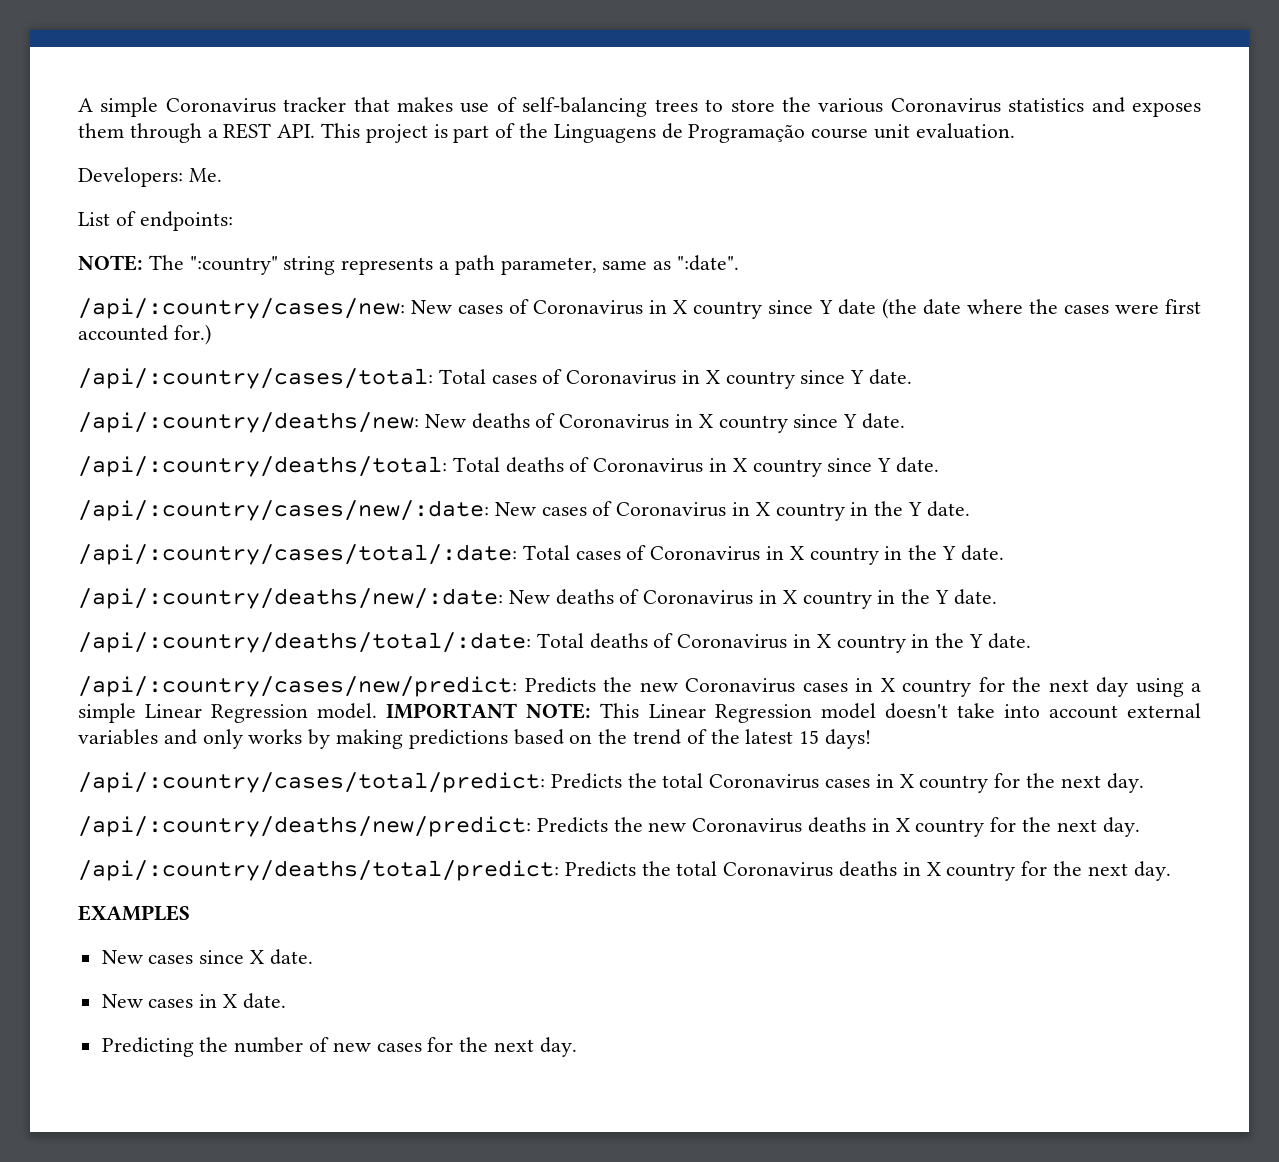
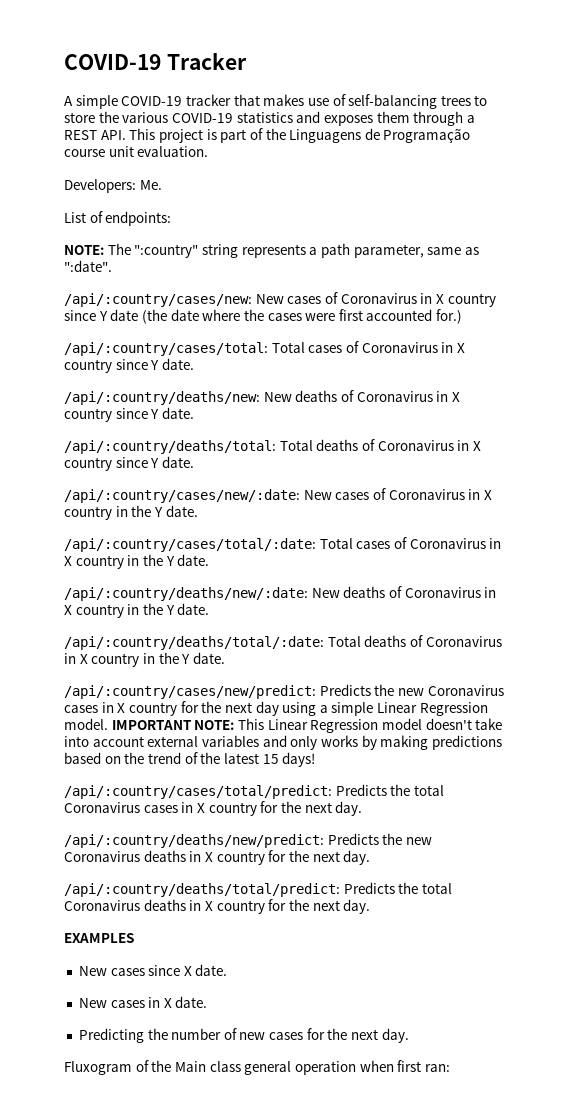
+ COVID-19 Tracker
- A simple Coronavirus tracker that makes use of self-balancing trees to store the various Coronavirus statistics and exposes them through a REST API. This project is part of the Linguagens de Programação course unit evaluation.
+ A simple COVID-19 tracker that makes use of self-balancing trees to store the various COVID-19 statistics and exposes them through a REST API. This project is part of the Linguagens de Programação course unit evaluation.
+ Fluxogram of the Main class general operation when first ran:

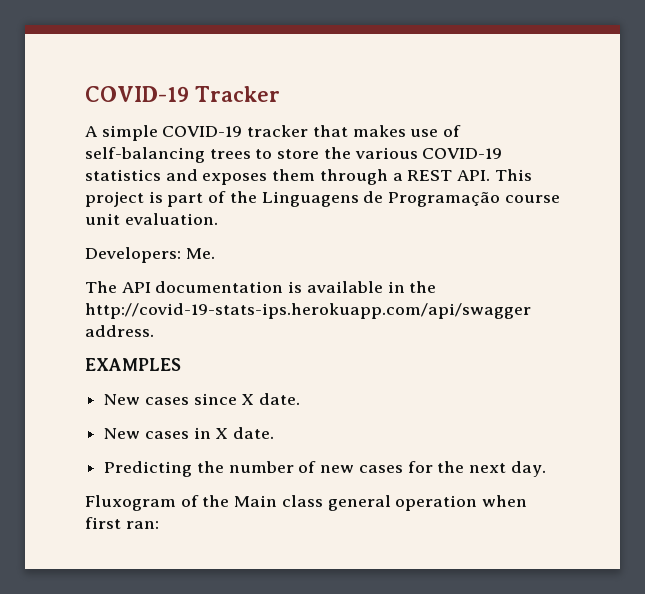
- List of endpoints:
- NOTE: The ":country" string represents a path parameter, same as ":date".
- /api/:country/cases/new: New cases of Coronavirus in X country since Y date (the date where the cases were first accounted for.)
- /api/:country/cases/total: Total cases of Coronavirus in X country since Y date.
- /api/:country/deaths/new: New deaths of Coronavirus in X country since Y date.
- /api/:country/deaths/total: Total deaths of Coronavirus in X country since Y date.
- /api/:country/cases/new/:date: New cases of Coronavirus in X country in the Y date.
- /api/:country/cases/total/:date: Total cases of Coronavirus in X country in the Y date.
- /api/:country/deaths/new/:date: New deaths of Coronavirus in X country in the Y date.
- /api/:country/deaths/total/:date: Total deaths of Coronavirus in X country in the Y date.
- /api/:country/cases/new/predict: Predicts the new Coronavirus cases in X country for the next day using a simple Linear Regression model. IMPORTANT NOTE: This Linear Regression model doesn't take into account external variables and only works by making predictions based on the trend of the latest 15 days!
- /api/:country/cases/total/predict: Predicts the total Coronavirus cases in X country for the next day.
- /api/:country/deaths/new/predict: Predicts the new Coronavirus deaths in X country for the next day.
- /api/:country/deaths/total/predict: Predicts the total Coronavirus deaths in X country for the next day.
+ The API documentation is available in the http://covid-19-stats-ips.herokuapp.com/api/swagger address.

